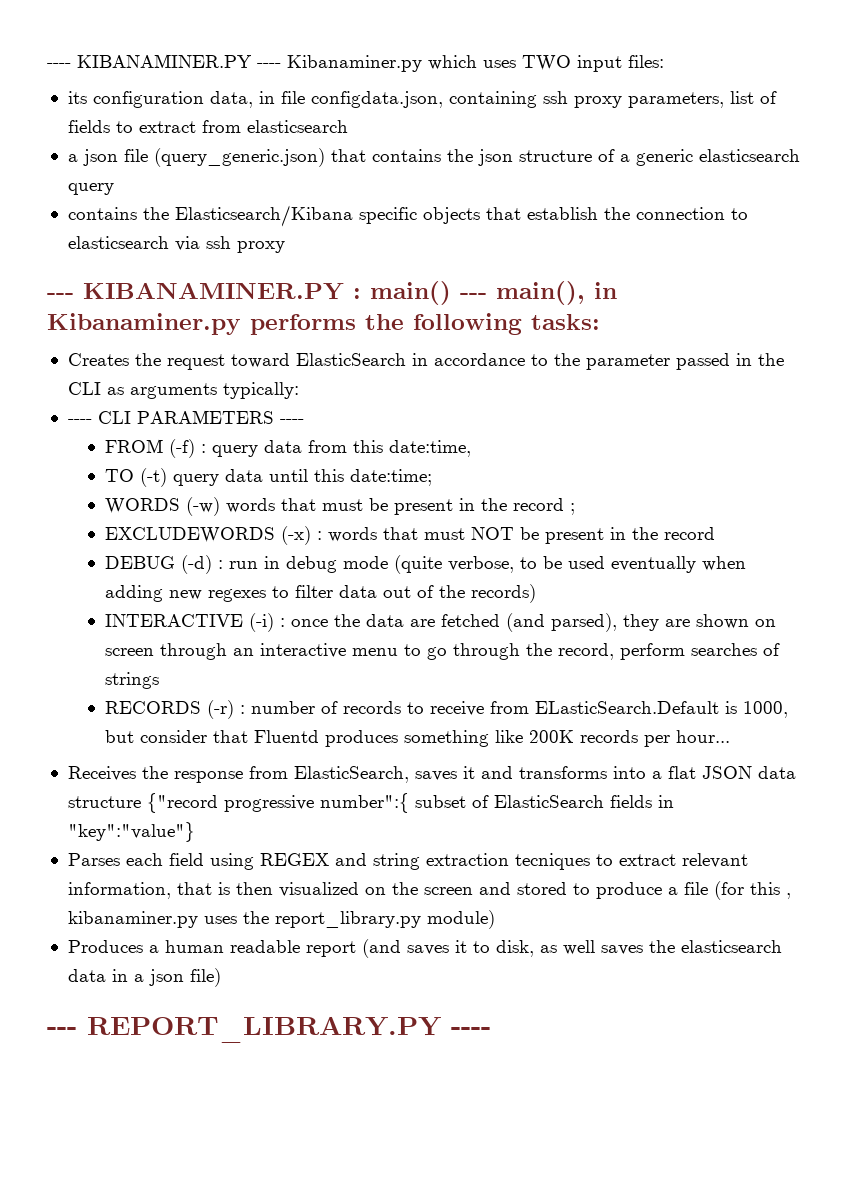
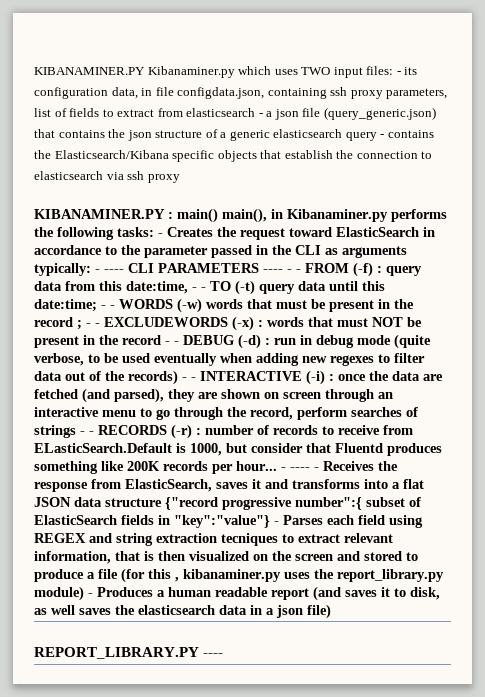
- ---- KIBANAMINER.PY ---- Kibanaminer.py which uses TWO input files:
- its configuration data, in file configdata.json, containing ssh proxy parameters, list of fields to extract from elasticsearch
- a json file (query_generic.json) that contains the json structure of a generic elasticsearch query
- contains the Elasticsearch/Kibana specific objects that establish the connection to elasticsearch via ssh proxy
+ KIBANAMINER.PY Kibanaminer.py which uses TWO input files: - its configuration data, in file configdata.json, containing ssh proxy parameters, list of fields to extract from elasticsearch - a json file (query_generic.json) that contains the json structure of a generic elasticsearch query - contains the Elasticsearch/Kibana specific objects that establish the connection to elasticsearch via ssh proxy
- --- KIBANAMINER.PY :
+ KIBANAMINER.PY :
- main() --- main(), in Kibanaminer.py performs the following tasks:
- Creates the request toward ElasticSearch in accordance to the parameter passed in the CLI as arguments typically:
- ---- CLI PARAMETERS ----
- FROM (-f) :
+ main() main(), in Kibanaminer.py performs the following tasks: - Creates the request toward ElasticSearch in accordance to the parameter passed in the CLI as arguments typically: - ---- CLI PARAMETERS ---- - - FROM (-f) :
- query data from this date:time,
- TO (-t) query data until this date:time;
- WORDS (-w) words that must be present in the record ;
- EXCLUDEWORDS (-x) :
+ query data from this date:time, - - TO (-t) query data until this date:time; - - WORDS (-w) words that must be present in the record ; - - EXCLUDEWORDS (-x) :
- words that must NOT be present in the record
- DEBUG (-d) :
+ words that must NOT be present in the record - - DEBUG (-d) :
- run in debug mode (quite verbose, to be used eventually when adding new regexes to filter data out of the records)
- INTERACTIVE (-i) :
+ run in debug mode (quite verbose, to be used eventually when adding new regexes to filter data out of the records) - - INTERACTIVE (-i) :
- once the data are fetched (and parsed), they are shown on screen through an interactive menu to go through the record, perform searches of strings
- RECORDS (-r) :
+ once the data are fetched (and parsed), they are shown on screen through an interactive menu to go through the record, perform searches of strings - - RECORDS (-r) :
- number of records to receive from ELasticSearch.Default is 1000, but consider that Fluentd produces something like 200K records per hour...
- Receives the response from ElasticSearch, saves it and transforms into a flat JSON data structure {"record progressive number":{ subset of ElasticSearch fields in "key":"value"}
- Parses each field using REGEX and string extraction tecniques to extract relevant information, that is then visualized on the screen and stored to produce a file (for this , kibanaminer.py uses the report_library.py module)
- Produces a human readable report (and saves it to disk, as well saves the elasticsearch data in a json file)
+ number of records to receive from ELasticSearch.Default is 1000, but consider that Fluentd produces something like 200K records per hour... - ---- - Receives the response from ElasticSearch, saves it and transforms into a flat JSON data structure {"record progressive number":{ subset of ElasticSearch fields in "key":"value"} - Parses each field using REGEX and string extraction tecniques to extract relevant information, that is then visualized on the screen and stored to produce a file (for this , kibanaminer.py uses the report_library.py module) - Produces a human readable report (and saves it to disk, as well saves the elasticsearch data in a json file)
- --- REPORT_LIBRARY.PY ----
+ REPORT_LIBRARY.PY ----

